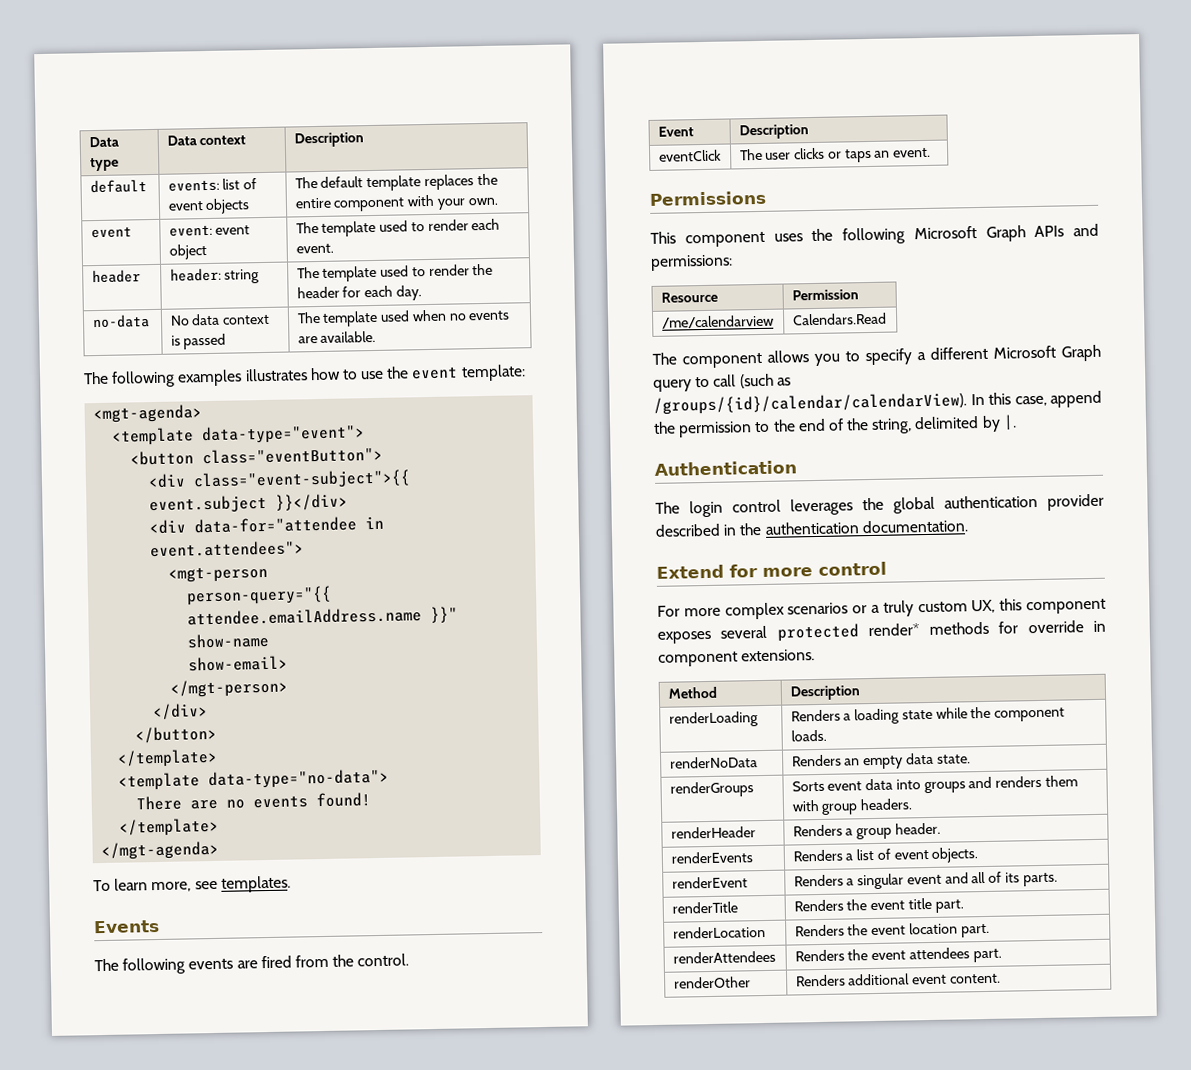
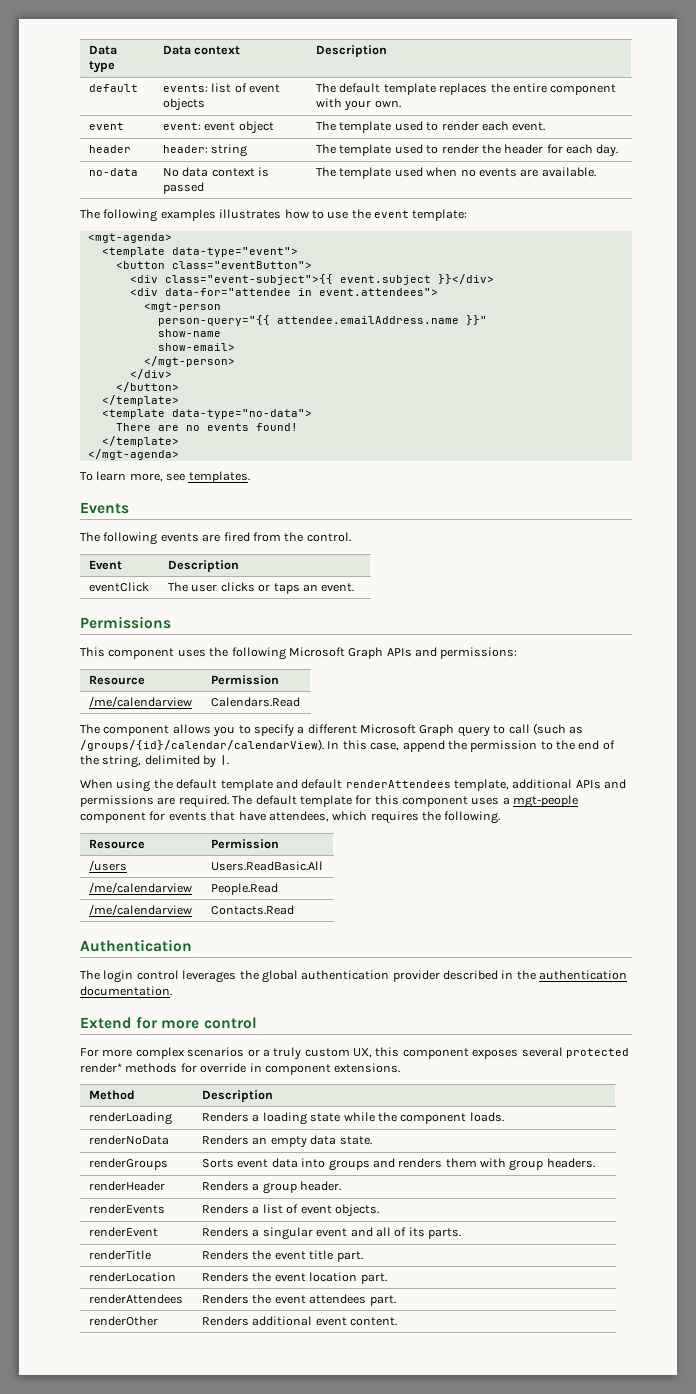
+ When using the default template and default renderAttendees template, additional APIs and permissions are required. The default template for this component uses a mgt-people component for events that have attendees, which requires the following.
+ Resource | Permission
+ /users | Users.ReadBasic.All
+ /me/calendarview | People.Read
+ /me/calendarview | Contacts.Read

